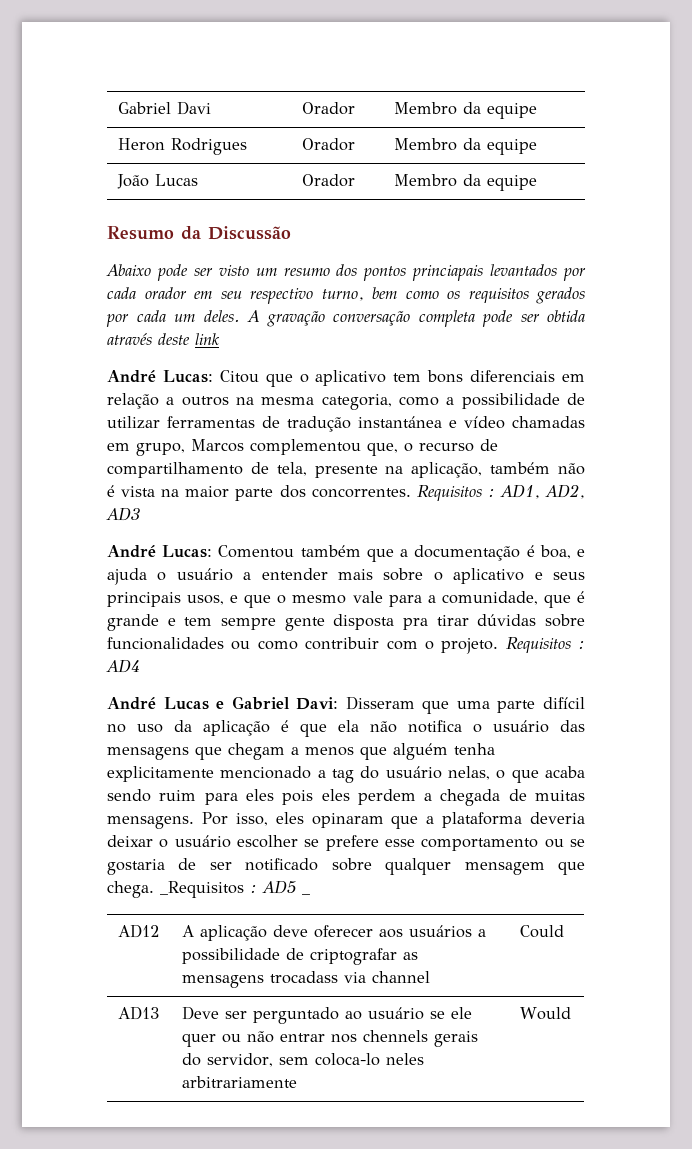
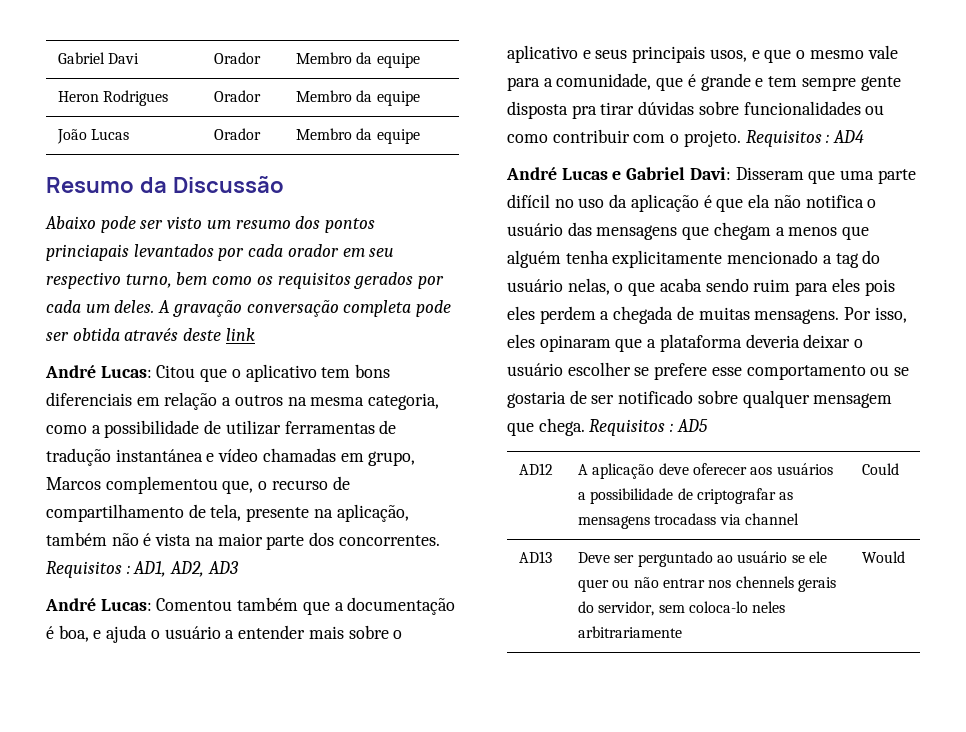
- _Requisitos : AD5 _
+ Requisitos : AD5

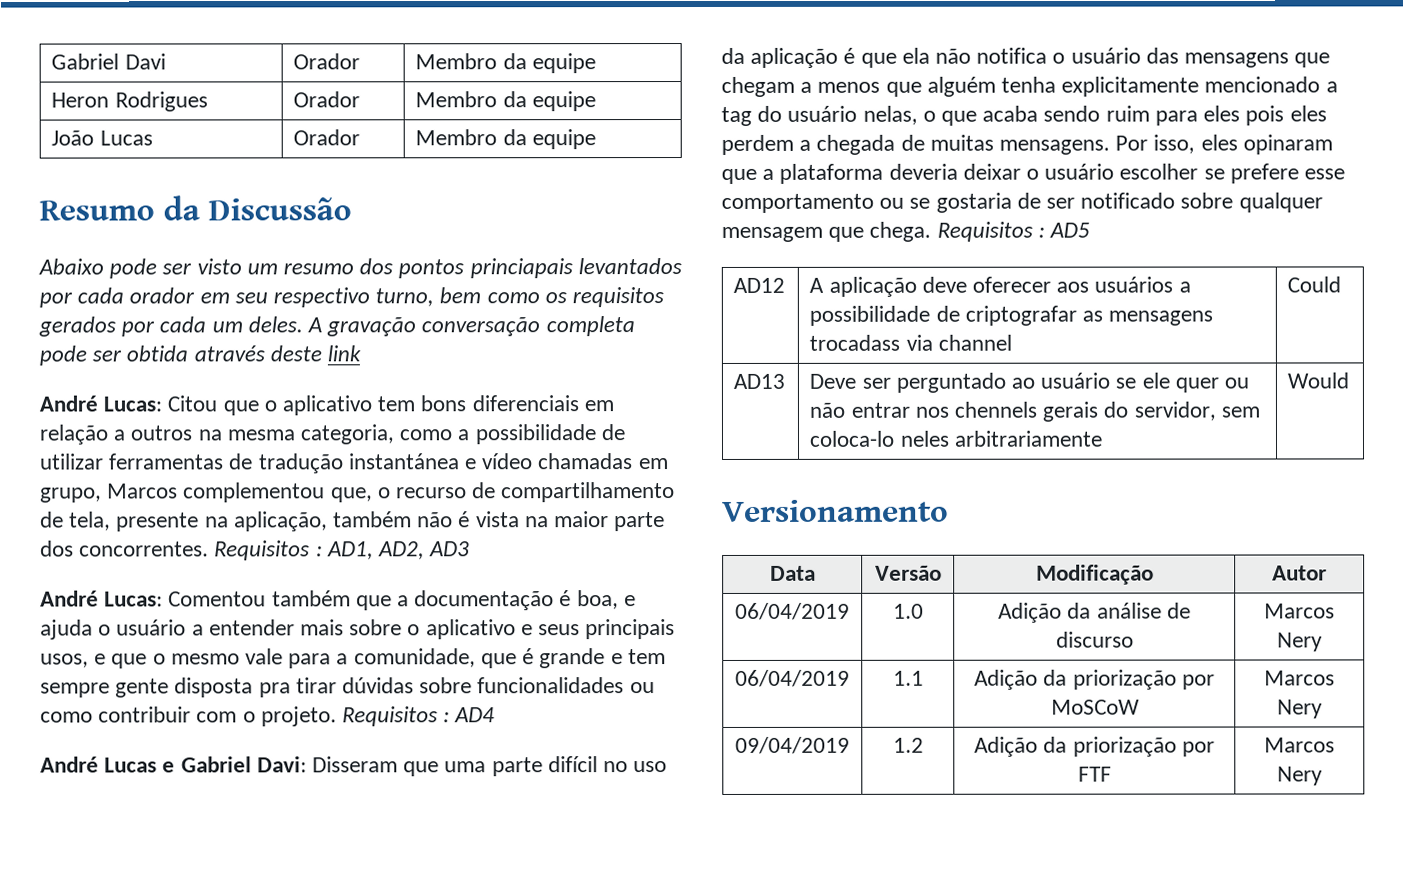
+ Versionamento
+ Data | Versão | Modificação | Autor
+ 06/04/2019 | 1.0 | Adição da análise de discurso | Marcos Nery
+ 06/04/2019 | 1.1 | Adição da priorização por MoSCoW | Marcos Nery
+ 09/04/2019 | 1.2 | Adição da priorização por FTF | Marcos Nery

